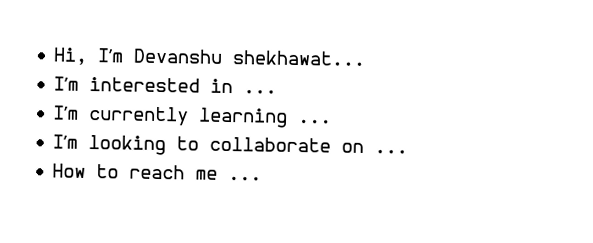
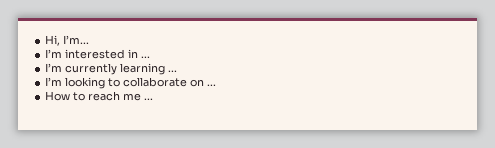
- Hi, I’m Devanshu shekhawat...
+ Hi, I’m...

